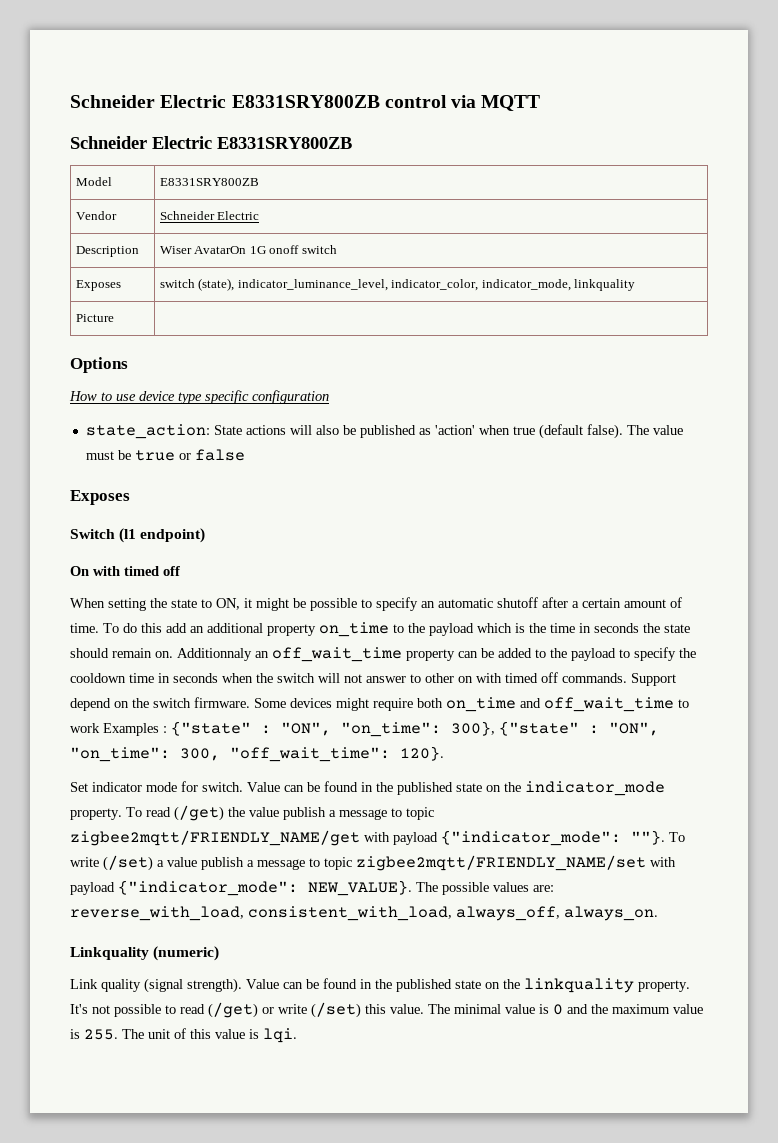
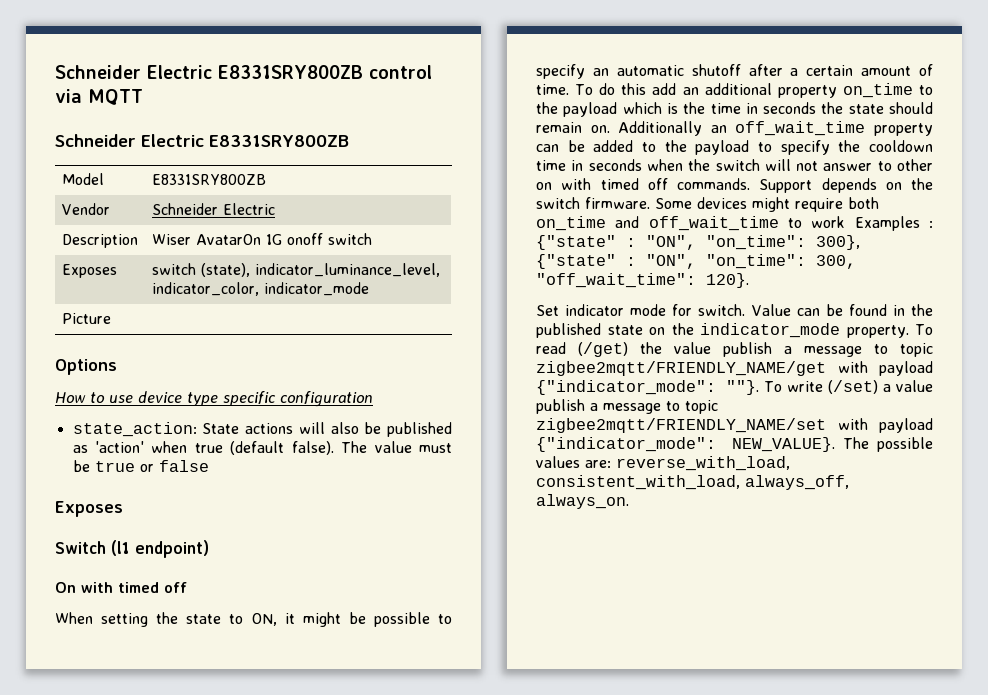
- Exposes | switch (state), indicator_luminance_level, indicator_color, indicator_mode, linkquality
+ Exposes | switch (state), indicator_luminance_level, indicator_color, indicator_mode
- Additionnaly an off_wait_time property can be added to the payload to specify the cooldown time in seconds when the switch will not answer to other on with timed off commands.
+ Additionally an off_wait_time property can be added to the payload to specify the cooldown time in seconds when the switch will not answer to other on with timed off commands.
- Support depend on the switch firmware.
+ Support depends on the switch firmware.
- Linkquality (numeric)
- Link quality (signal strength). Value can be found in the published state on the linkquality property. It's not possible to read (/get) or write (/set) this value. The minimal value is 0 and the maximum value is 255. The unit of this value is lqi.

